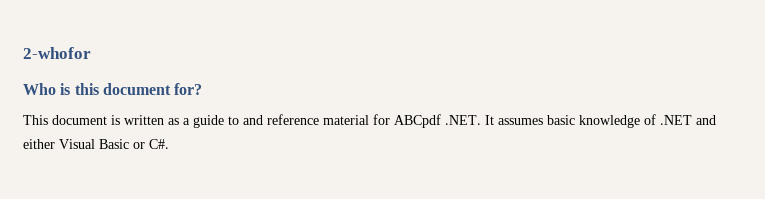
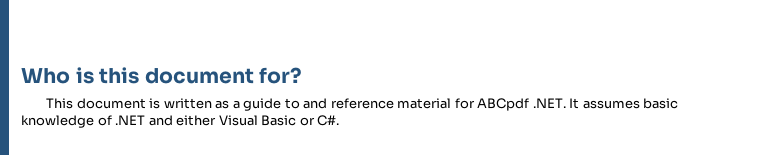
- 2-whofor

